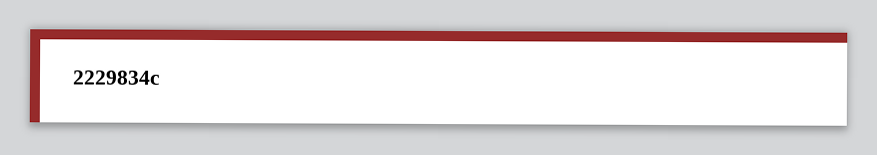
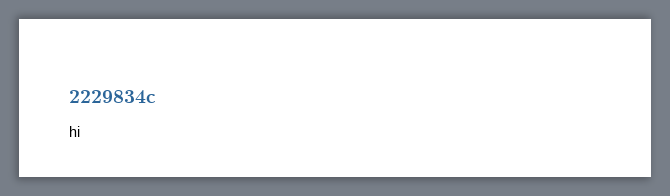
+ hi

